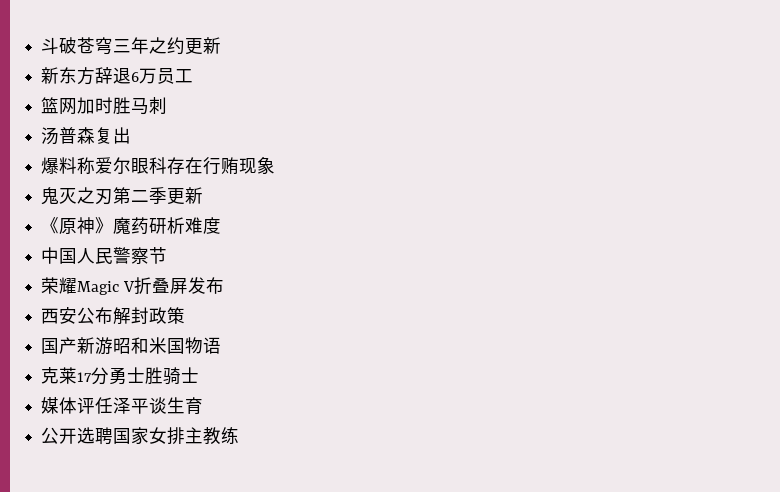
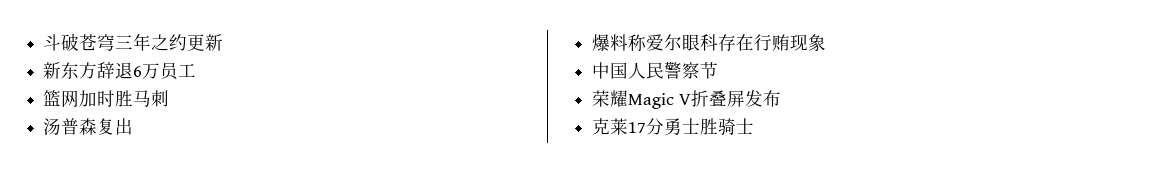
- 鬼灭之刃第二季更新
- 《原神》魔药研析难度
- 西安公布解封政策
- 国产新游昭和米国物语
- 媒体评任泽平谈生育
- 公开选聘国家女排主教练

